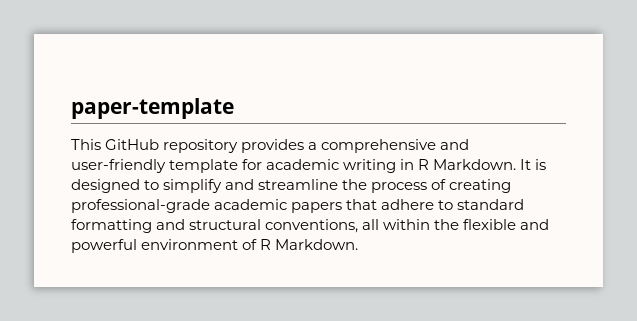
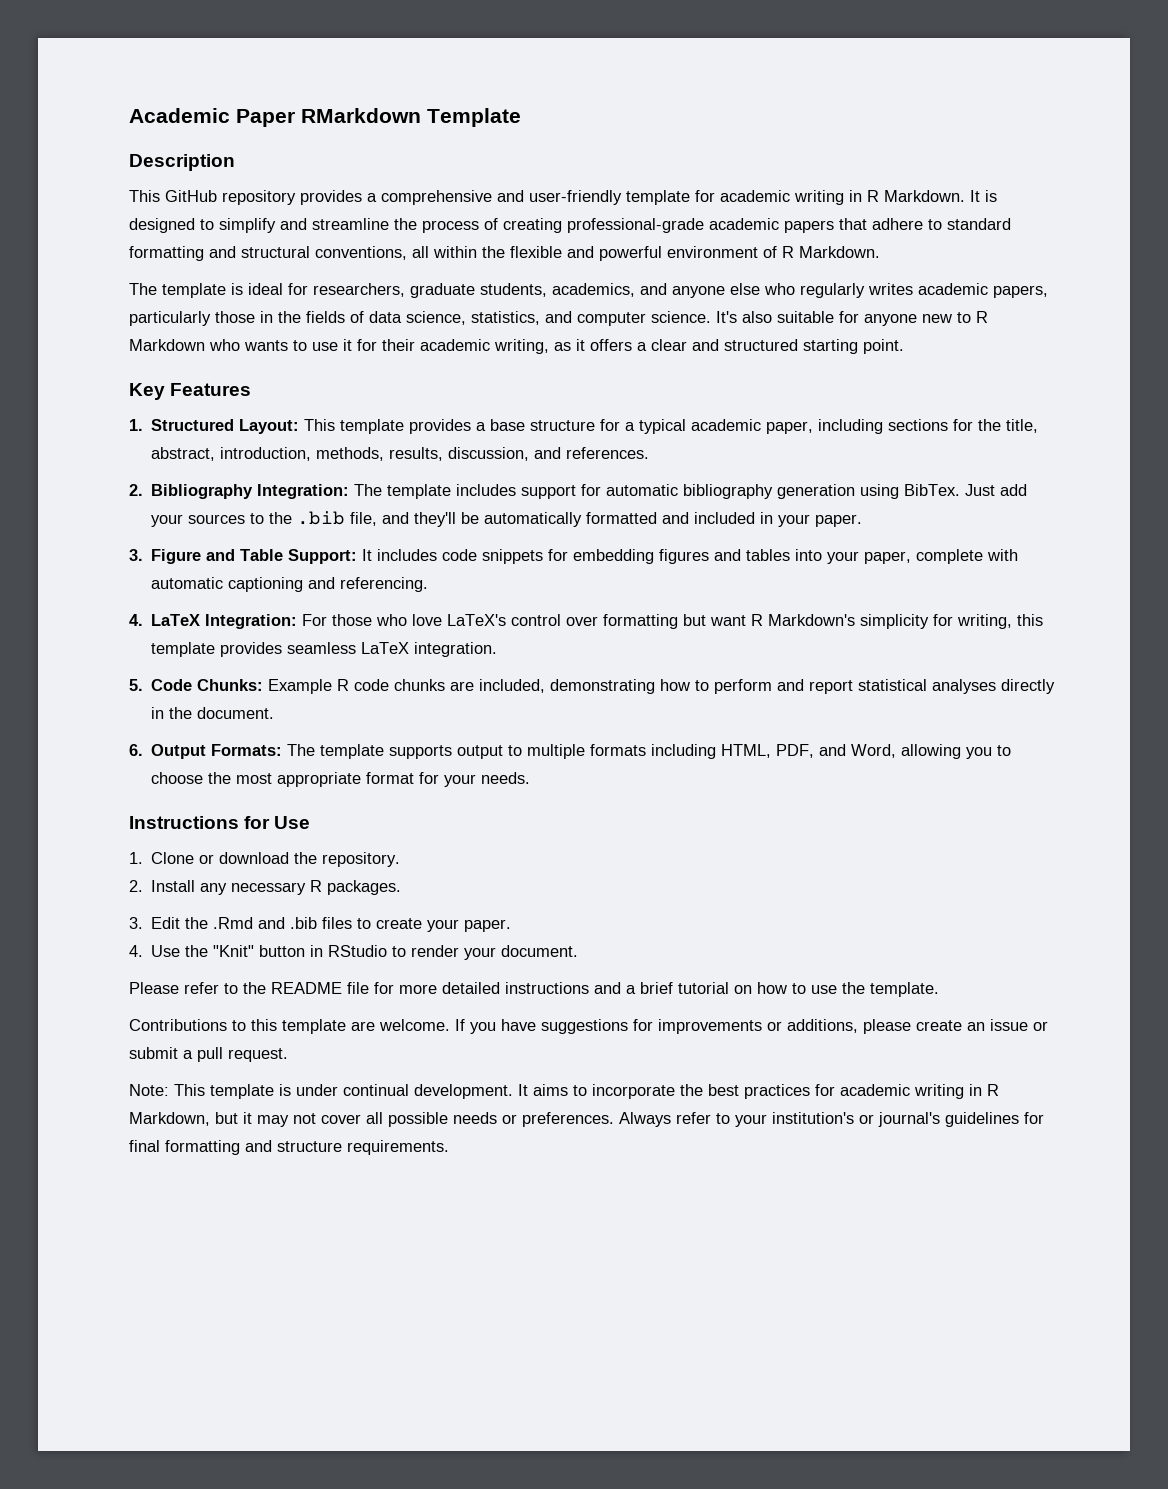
- paper-template
+ Academic Paper RMarkdown Template
+ Description
+ The template is ideal for researchers, graduate students, academics, and anyone else who regularly writes academic papers, particularly those in the fields of data science, statistics, and computer science. It's also suitable for anyone new to R Markdown who wants to use it for their academic writing, as it offers a clear and structured starting point.
+ Key Features
+ 1. Structured Layout: This template provides a base structure for a typical academic paper, including sections for the title, abstract, introduction, methods, results, discussion, and references.
+ 2. Bibliography Integration: The template includes support for automatic bibliography generation using BibTex. Just add your sources to the .bib file, and they'll be automatically formatted and included in your paper.
+ 3. Figure and Table Support: It includes code snippets for embedding figures and tables into your paper, complete with automatic captioning and referencing.
+ 4. LaTeX Integration: For those who love LaTeX's control over formatting but want R Markdown's simplicity for writing, this template provides seamless LaTeX integration.
+ 5. Code Chunks: Example R code chunks are included, demonstrating how to perform and report statistical analyses directly in the document.
+ 6. Output Formats: The template supports output to multiple formats including HTML, PDF, and Word, allowing you to choose the most appropriate format for your needs.
+ Instructions for Use
+ 1. Clone or download the repository.
+ 2. Install any necessary R packages.
+ 3. Edit the .Rmd and .bib files to create your paper.
+ 4. Use the "Knit" button in RStudio to render your document.
+ Please refer to the README file for more detailed instructions and a brief tutorial on how to use the template.
+ Contributions to this template are welcome. If you have suggestions for improvements or additions, please create an issue or submit a pull request.
+ Note: This template is under continual development. It aims to incorporate the best practices for academic writing in R Markdown, but it may not cover all possible needs or preferences. Always refer to your institution's or journal's guidelines for final formatting and structure requirements.

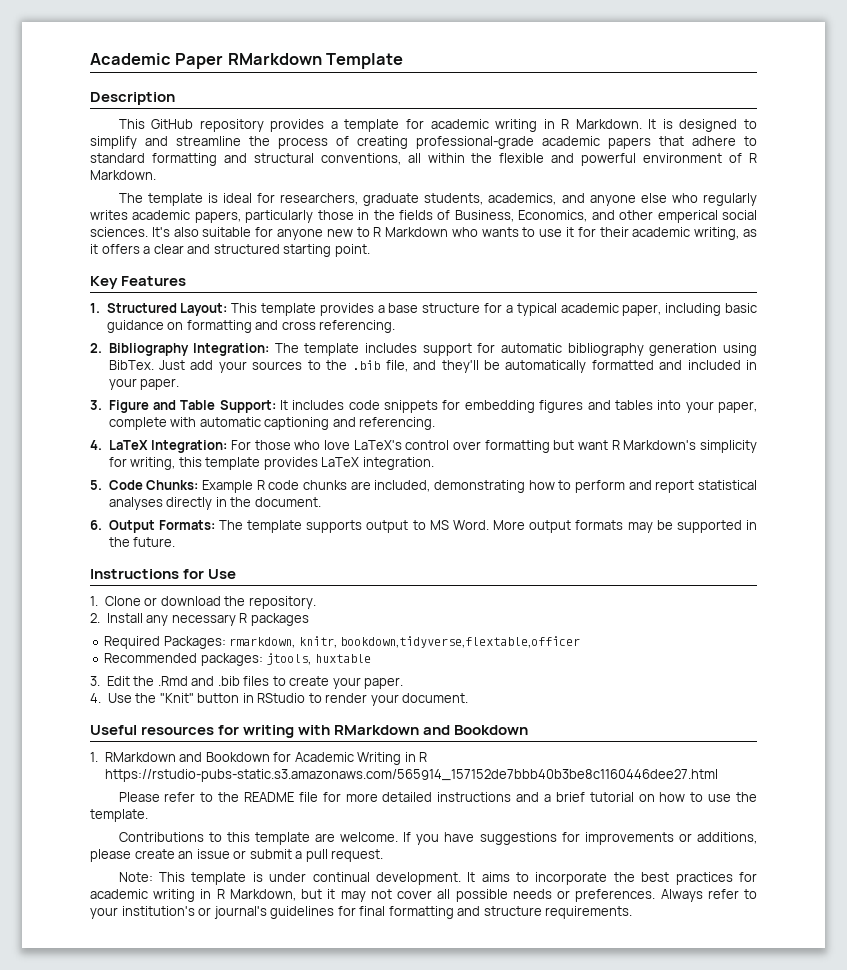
- This GitHub repository provides a comprehensive and user-friendly template for academic writing in R Markdown.
+ This GitHub repository provides a template for academic writing in R Markdown.
- The template is ideal for researchers, graduate students, academics, and anyone else who regularly writes academic papers, particularly those in the fields of data science, statistics, and computer science.
+ The template is ideal for researchers, graduate students, academics, and anyone else who regularly writes academic papers, particularly those in the fields of Business, Economics, and other emperical social sciences.
- 1. Structured Layout: This template provides a base structure for a typical academic paper, including sections for the title, abstract, introduction, methods, results, discussion, and references.
+ 1. Structured Layout: This template provides a base structure for a typical academic paper, including basic guidance on formatting and cross referencing.
- 4. LaTeX Integration: For those who love LaTeX's control over formatting but want R Markdown's simplicity for writing, this template provides seamless LaTeX integration.
+ 4. LaTeX Integration: For those who love LaTeX's control over formatting but want R Markdown's simplicity for writing, this template provides LaTeX integration.
- 6. Output Formats: The template supports output to multiple formats including HTML, PDF, and Word, allowing you to choose the most appropriate format for your needs.
+ 6. Output Formats: The template supports output to MS Word. More output formats may be supported in the future.
- 2. Install any necessary R packages.
+ 2. Install any necessary R packages
+ Required Packages: rmarkdown, knitr, bookdown,tidyverse,flextable,officer
+ Recommended packages: jtools, huxtable
+ Useful resources for writing with RMarkdown and Bookdown
+ 1. RMarkdown and Bookdown for Academic Writing in R https://rstudio-pubs-static.s3.amazonaws.com/565914_157152de7bbb40b3be8c1160446dee27.html

